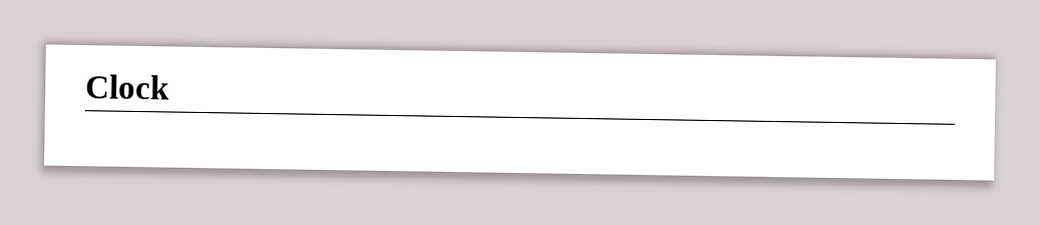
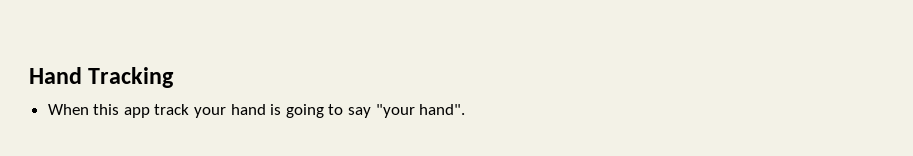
- Clock
+ Hand Tracking
+ When this app track your hand is going to say "your hand".

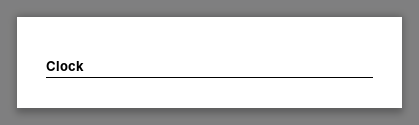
- Hand Tracking
- When this app track your hand is going to say "your hand".
+ Clock

